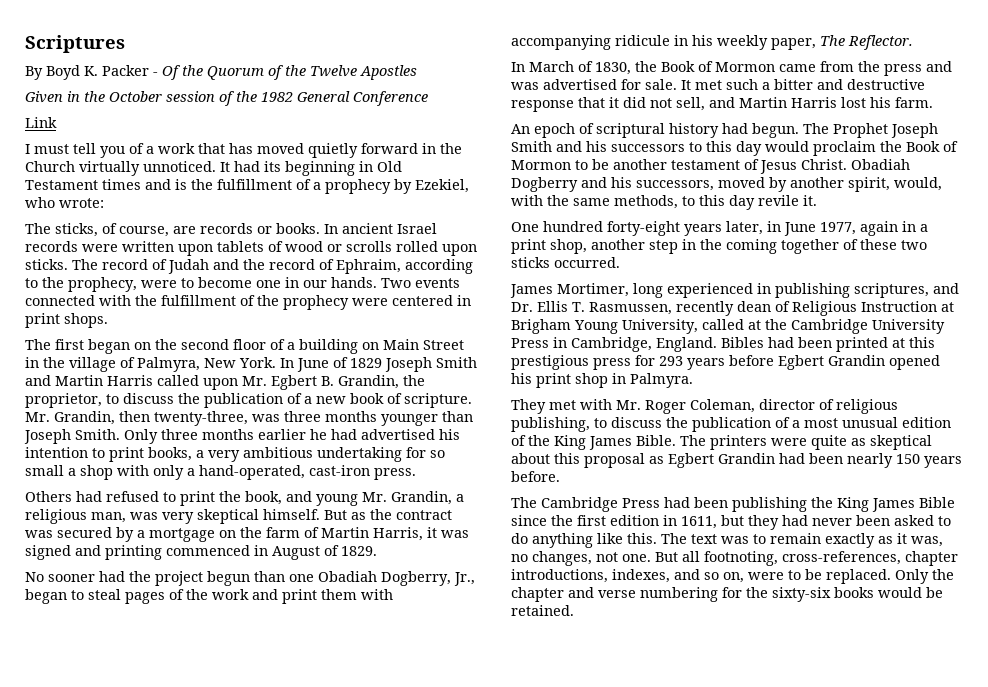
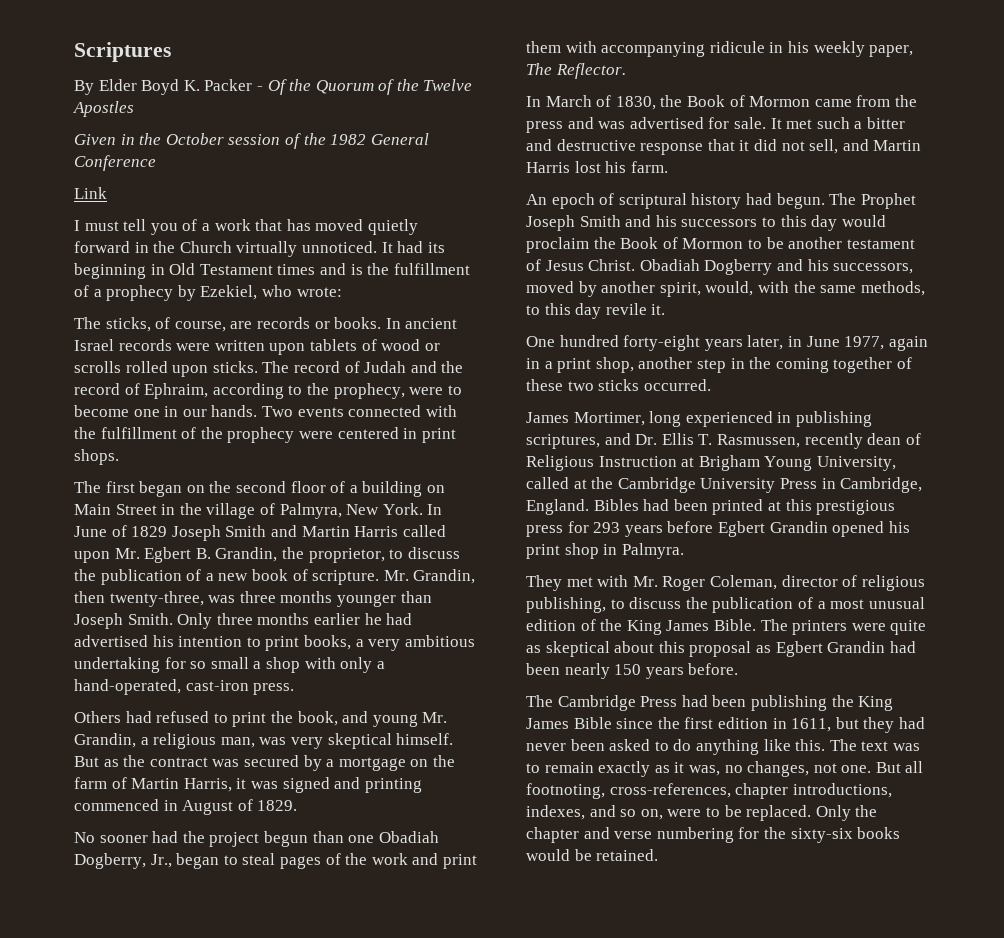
- By Boyd K. Packer - Of the Quorum of the Twelve Apostles
+ By Elder Boyd K. Packer - Of the Quorum of the Twelve Apostles

